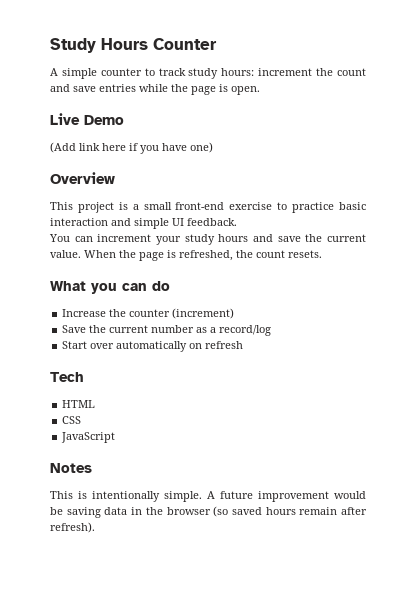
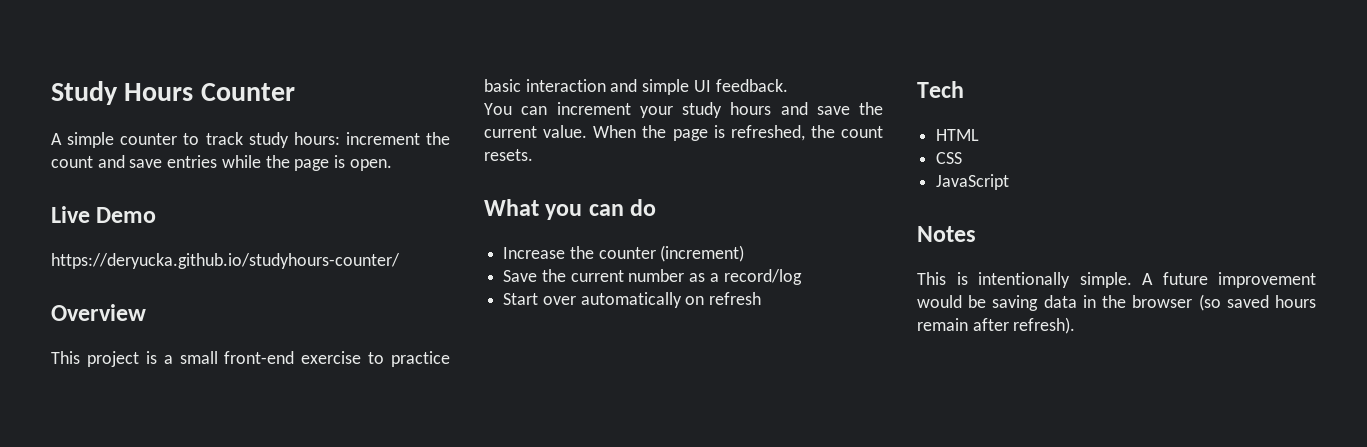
- (Add link here if you have one)
+ https://deryucka.github.io/studyhours-counter/

